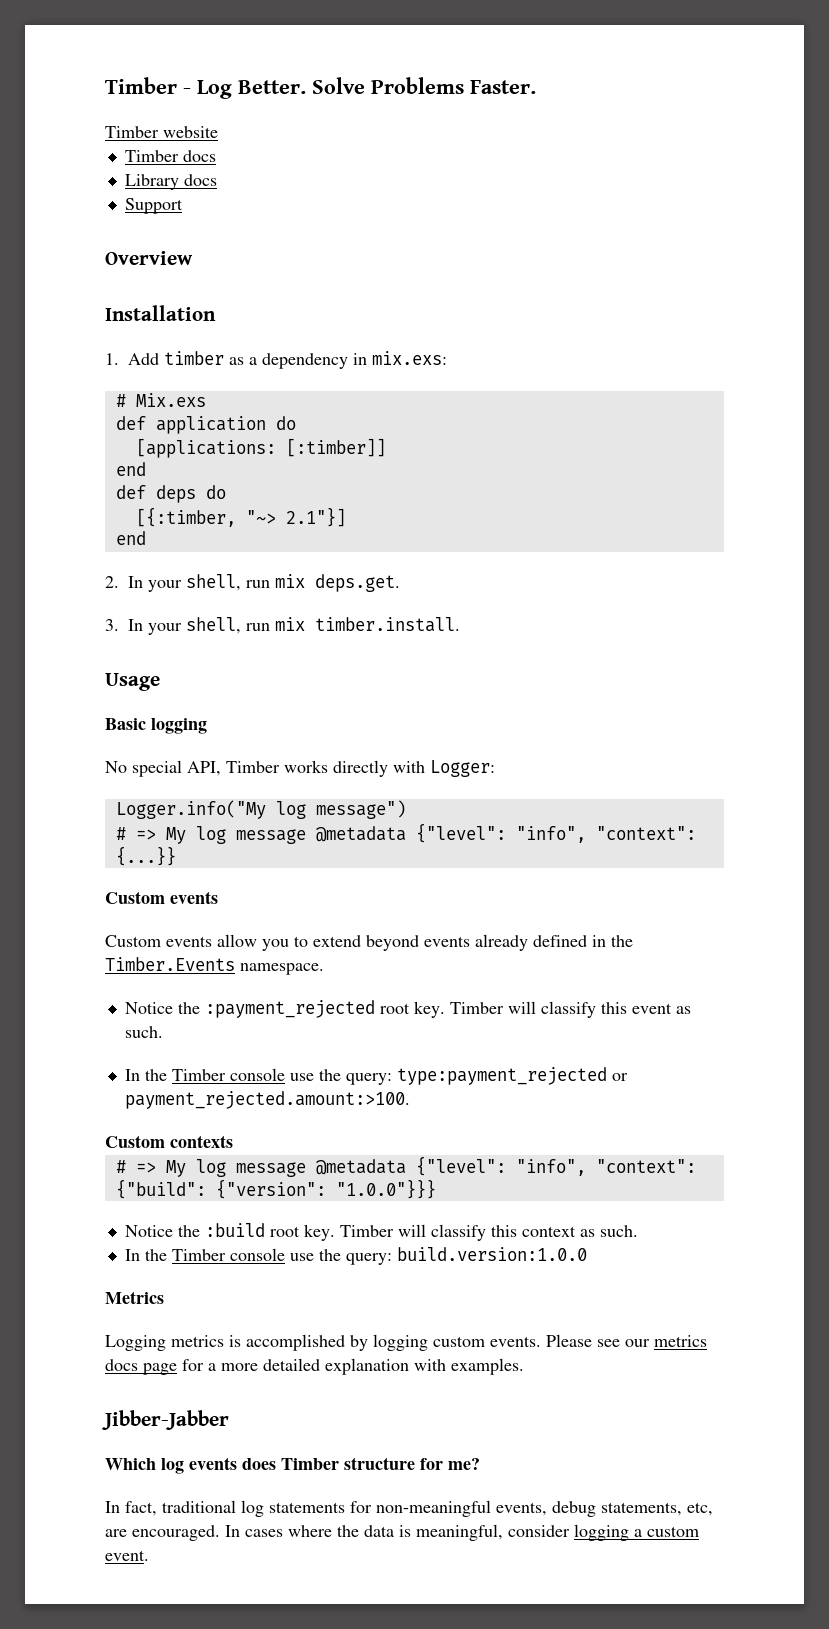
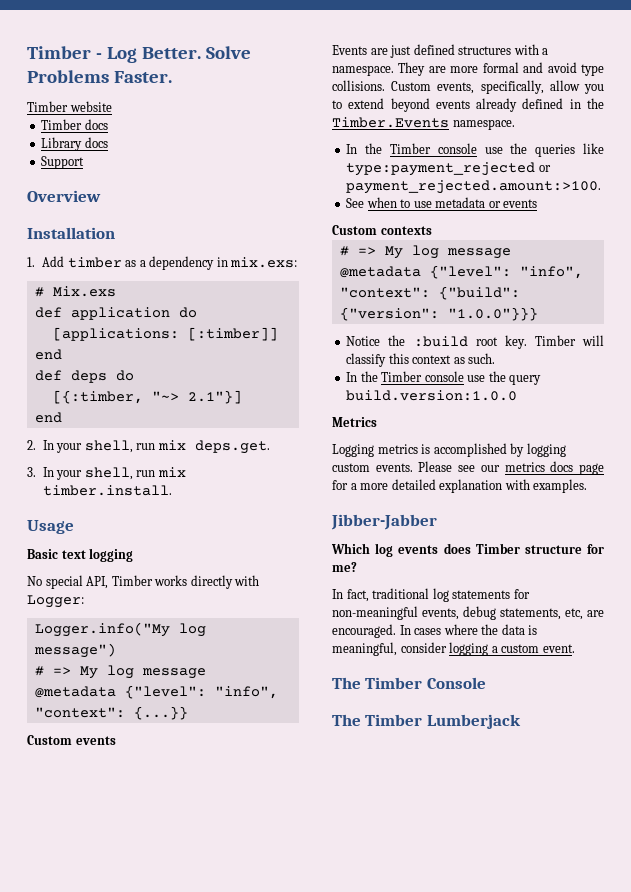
- Basic logging
+ Basic text logging
- Custom events allow you to extend beyond events already defined in the Timber.Events namespace.
+ Events are just defined structures with a namespace. They are more formal and avoid type collisions. Custom events, specifically, allow you to extend beyond events already defined in the Timber.Events namespace.
- Notice the :payment_rejected root key. Timber will classify this event as such.
- In the Timber console use the query: type:payment_rejected or payment_rejected.amount:>100.
+ In the Timber console use the queries like type:payment_rejected or payment_rejected.amount:>100.
+ See when to use metadata or events
- In the Timber console use the query: build.version:1.0.0
+ In the Timber console use the query build.version:1.0.0
+ The Timber Console
+ The Timber Lumberjack

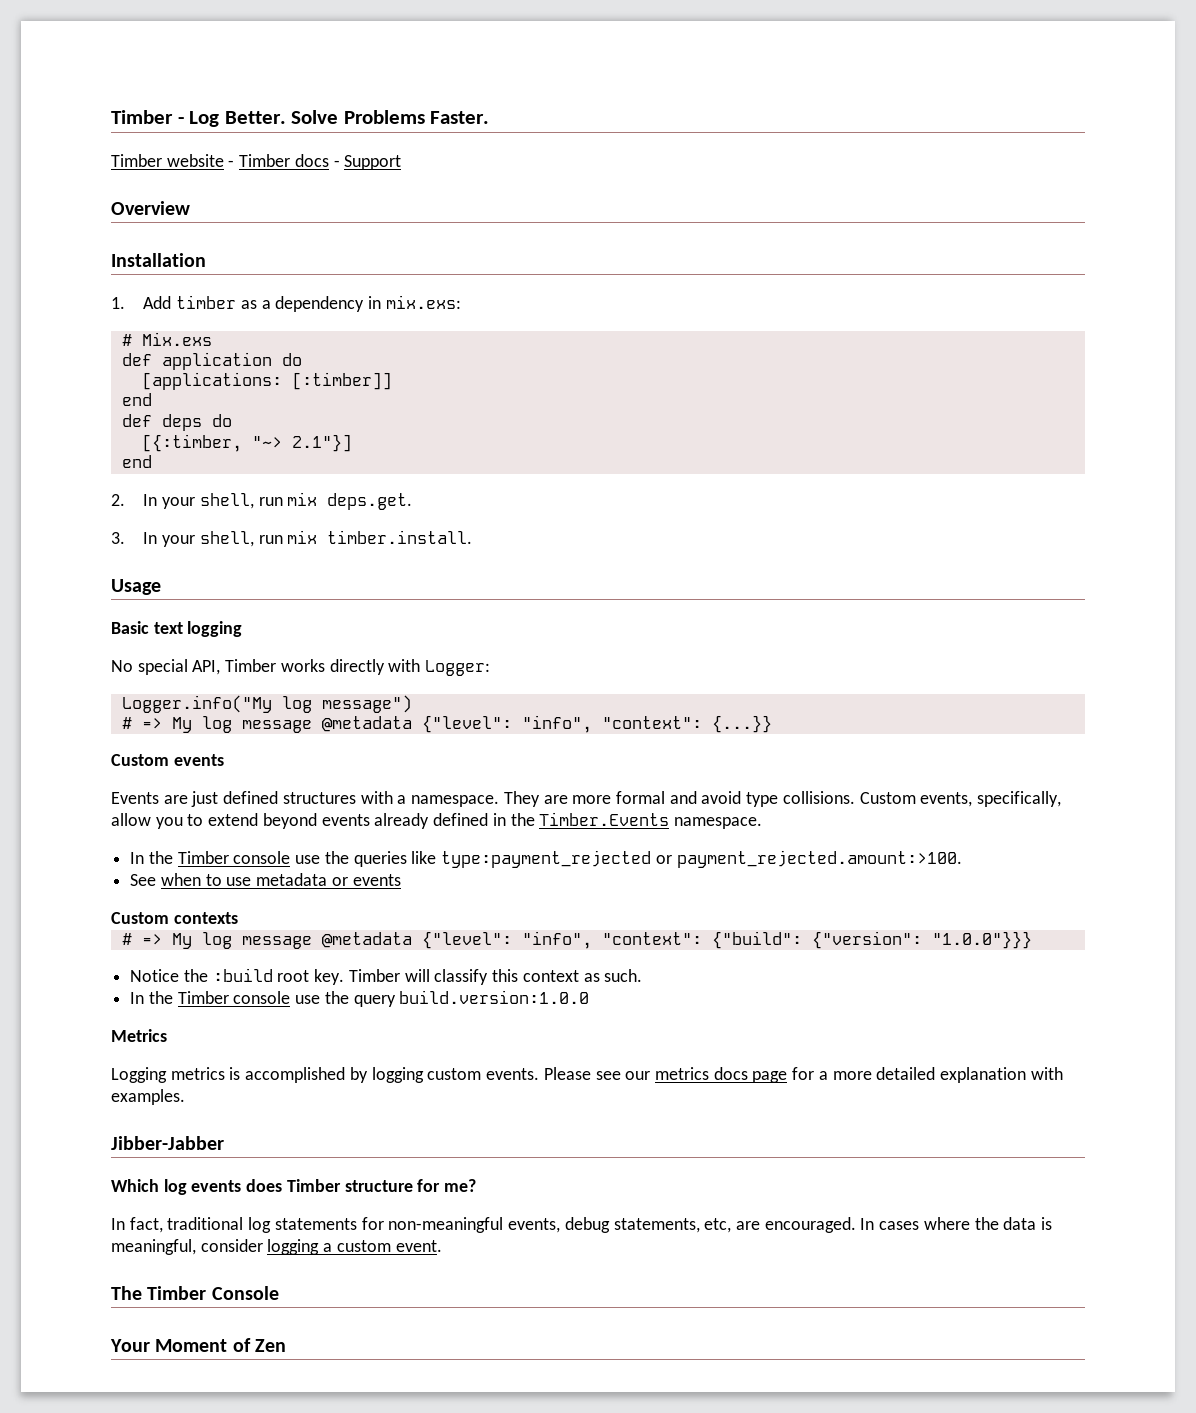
- Timber website
- Timber docs
- Library docs
- Support
+ Timber website - Timber docs - Support
- The Timber Lumberjack
+ Your Moment of Zen

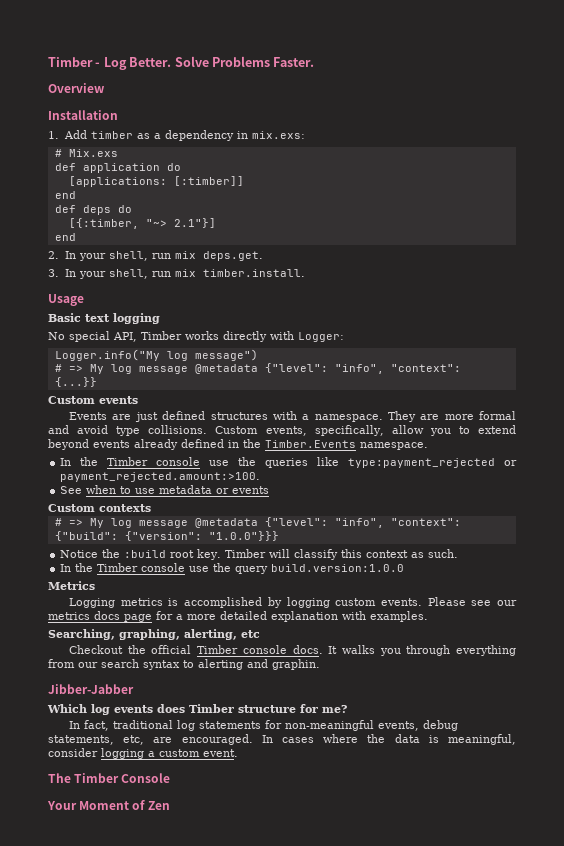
- Timber website - Timber docs - Support
+ Searching, graphing, alerting, etc
+ Checkout the official Timber console docs. It walks you through everything from our search syntax to alerting and graphin.

